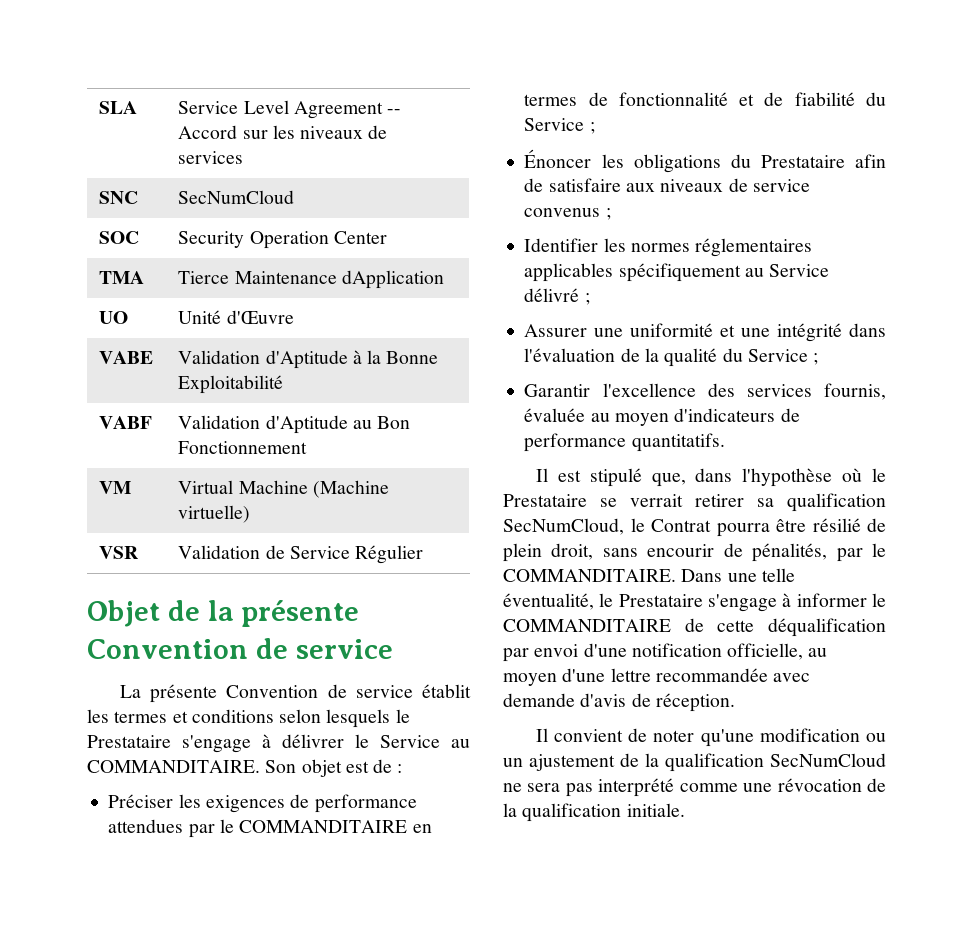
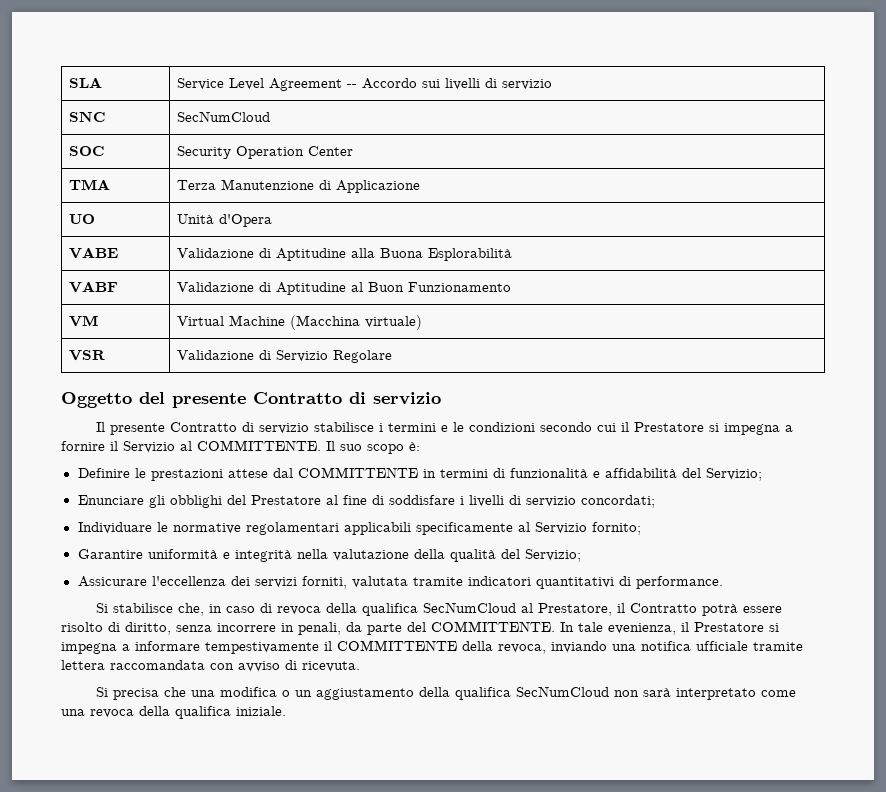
- SLA | Service Level Agreement -- Accord sur les niveaux de services
+ SLA | Service Level Agreement -- Accordo sui livelli di servizio
- TMA | Tierce Maintenance dApplication
+ TMA | Terza Manutenzione di Applicazione
- UO | Unité d'Œuvre
+ UO | Unità d'Opera
- VABE | Validation d'Aptitude à la Bonne Exploitabilité
- VABF | Validation d'Aptitude au Bon Fonctionnement
+ VABE | Validazione di Aptitudine alla Buona Esplorabilità
+ VABF | Validazione di Aptitudine al Buon Funzionamento
- VM | Virtual Machine (Machine virtuelle)
+ VM | Virtual Machine (Macchina virtuale)
- VSR | Validation de Service Régulier
- Objet de la présente Convention de service
- La présente Convention de service établit les termes et conditions selon lesquels le Prestataire s'engage à délivrer le Service au COMMANDITAIRE. Son objet est de :
- Préciser les exigences de performance attendues par le COMMANDITAIRE en termes de fonctionnalité et de fiabilité du Service ;
- Énoncer les obligations du Prestataire afin de satisfaire aux niveaux de service convenus ;
- Identifier les normes réglementaires applicables spécifiquement au Service délivré ;
- Assurer une uniformité et une intégrité dans l'évaluation de la qualité du Service ;
- Garantir l'excellence des services fournis, évaluée au moyen d'indicateurs de performance quantitatifs.
- Il est stipulé que, dans l'hypothèse où le Prestataire se verrait retirer sa qualification SecNumCloud, le Contrat pourra être résilié de plein droit, sans encourir de pénalités, par le COMMANDITAIRE. Dans une telle éventualité, le Prestataire s'engage à informer le COMMANDITAIRE de cette déqualification par envoi d'une notification officielle, au moyen d'une lettre recommandée avec demande d'avis de réception.
- Il convient de noter qu'une modification ou un ajustement de la qualification SecNumCloud ne sera pas interprété comme une révocation de la qualification initiale.
+ VSR | Validazione di Servizio Regolare
+ Oggetto del presente Contratto di servizio
+ Il presente Contratto di servizio stabilisce i termini e le condizioni secondo cui il Prestatore si impegna a fornire il Servizio al COMMITTENTE. Il suo scopo è:
+ Definire le prestazioni attese dal COMMITTENTE in termini di funzionalità e affidabilità del Servizio;
+ Enunciare gli obblighi del Prestatore al fine di soddisfare i livelli di servizio concordati;
+ Individuare le normative regolamentari applicabili specificamente al Servizio fornito;
+ Garantire uniformità e integrità nella valutazione della qualità del Servizio;
+ Assicurare l'eccellenza dei servizi forniti, valutata tramite indicatori quantitativi di performance.
+ Si stabilisce che, in caso di revoca della qualifica SecNumCloud al Prestatore, il Contratto potrà essere risolto di diritto, senza incorrere in penali, da parte del COMMITTENTE. In tale evenienza, il Prestatore si impegna a informare tempestivamente il COMMITTENTE della revoca, inviando una notifica ufficiale tramite lettera raccomandata con avviso di ricevuta.
+ Si precisa che una modifica o un aggiustamento della qualifica SecNumCloud non sarà interpretato come una revoca della qualifica iniziale.

